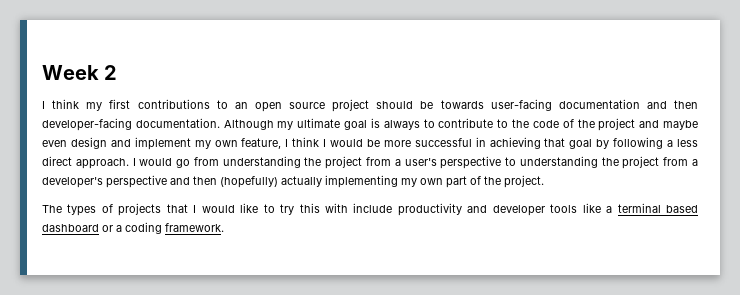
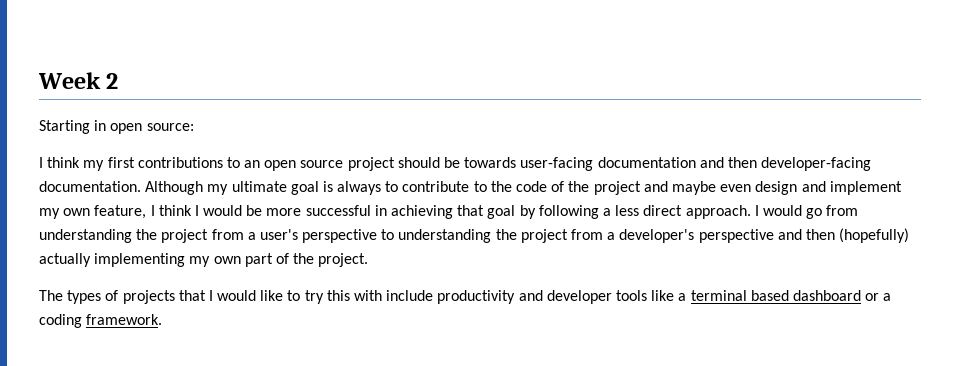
+ Starting in open source:

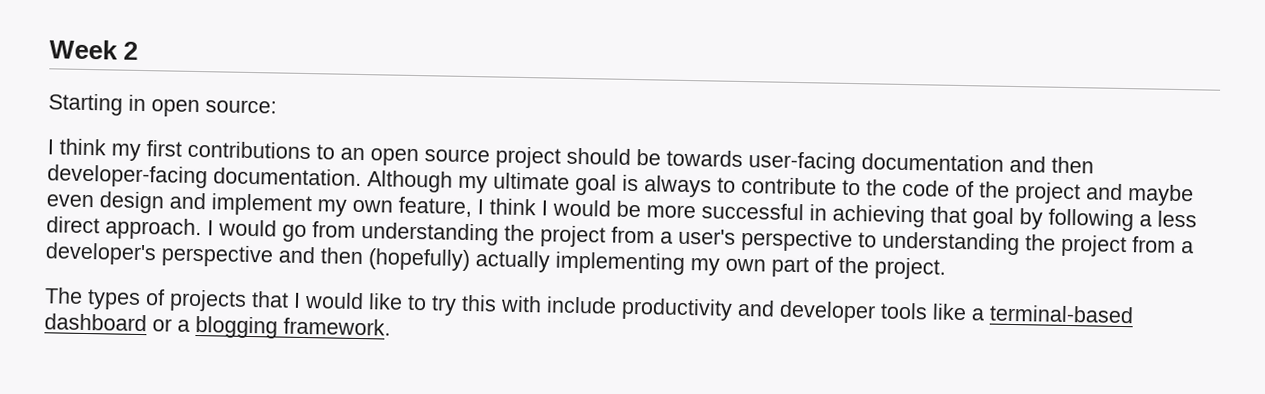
- The types of projects that I would like to try this with include productivity and developer tools like a terminal based dashboard or a coding framework.
+ The types of projects that I would like to try this with include productivity and developer tools like a terminal-based dashboard or a blogging framework.

